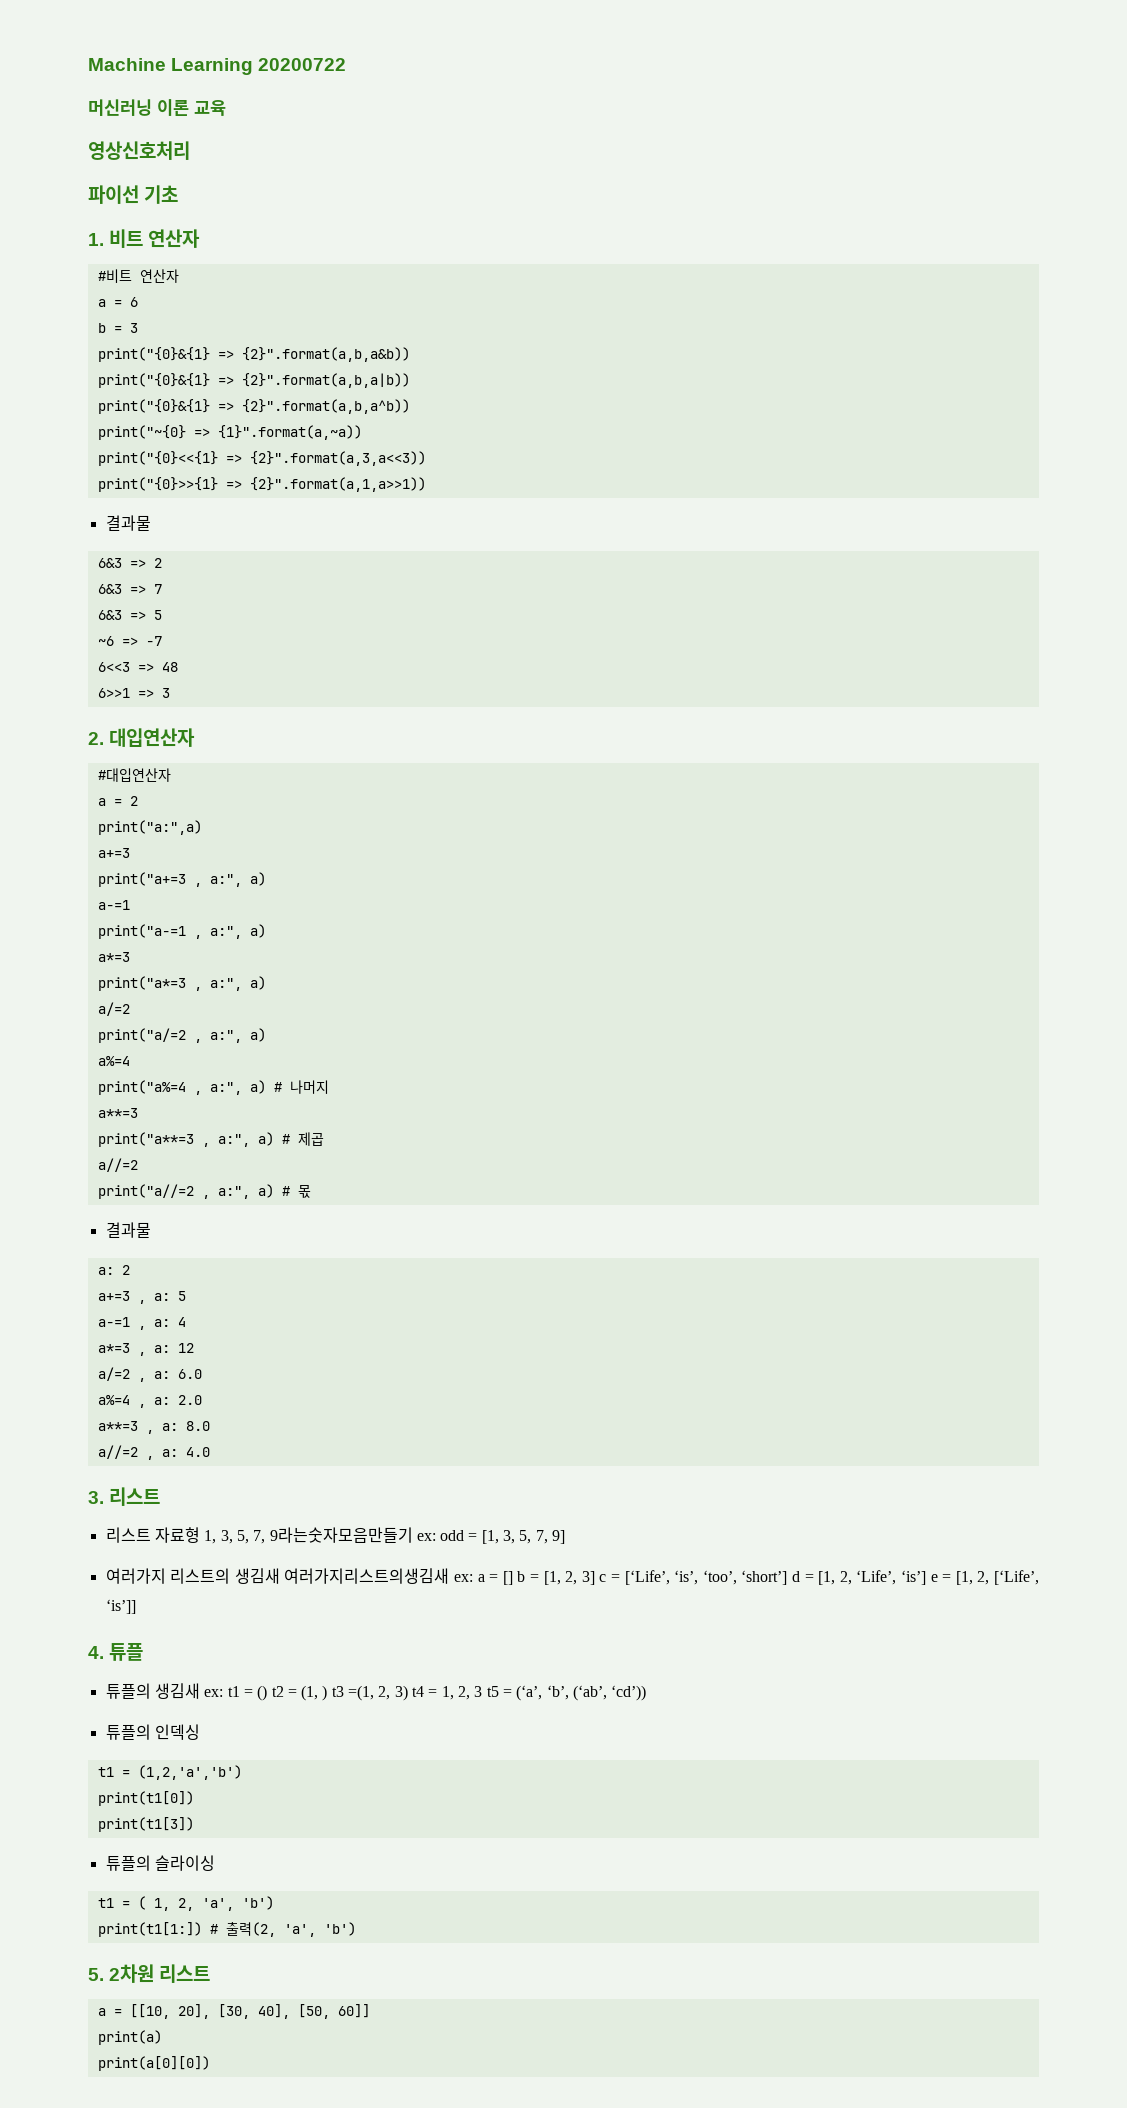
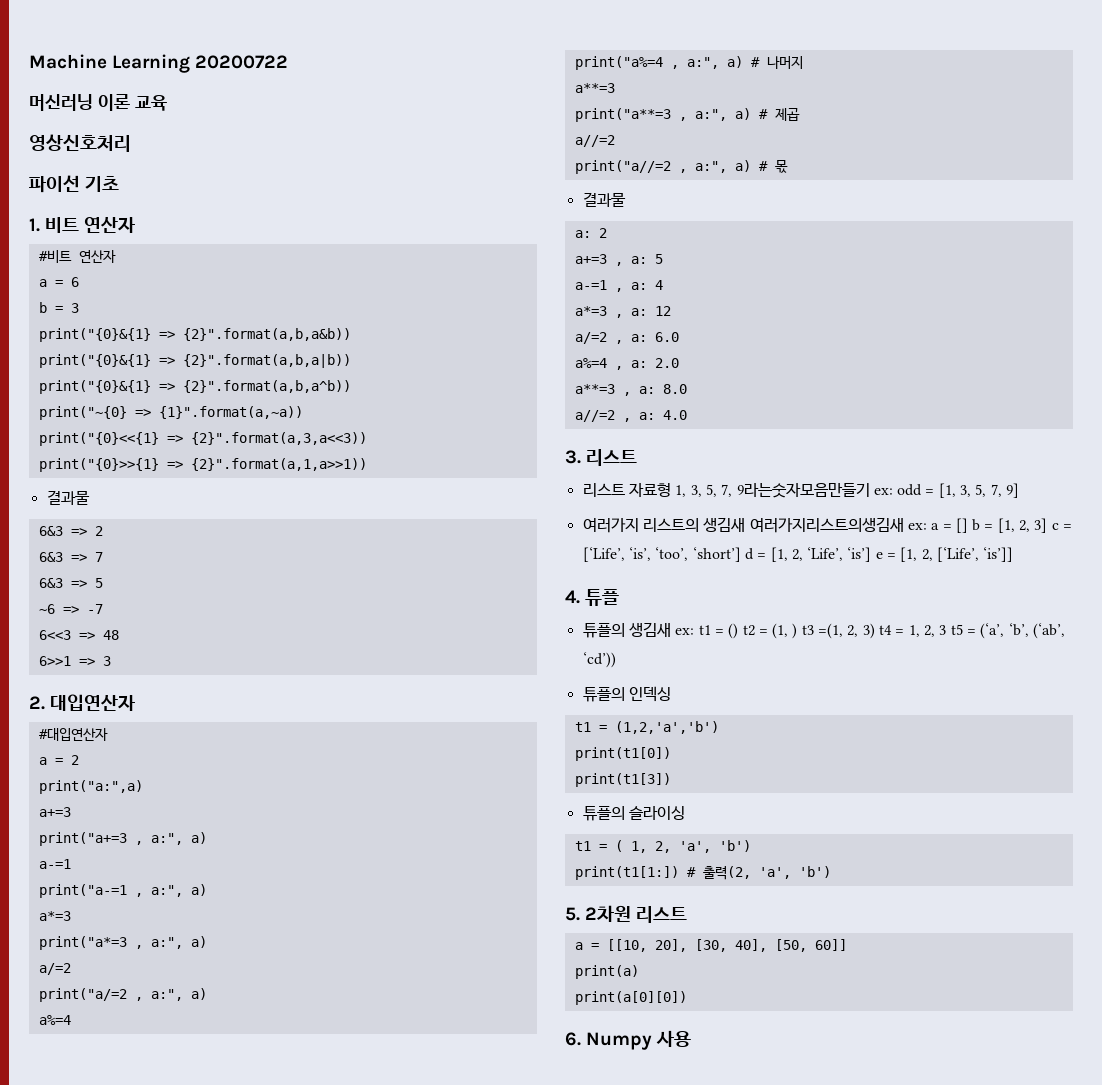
+ 6. Numpy 사용

